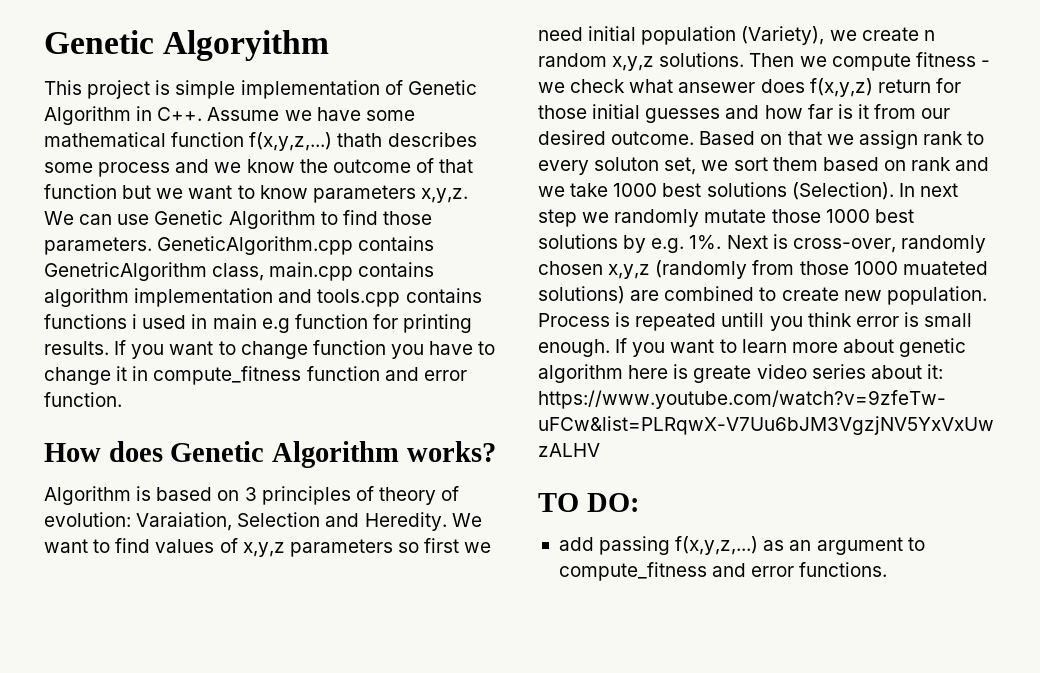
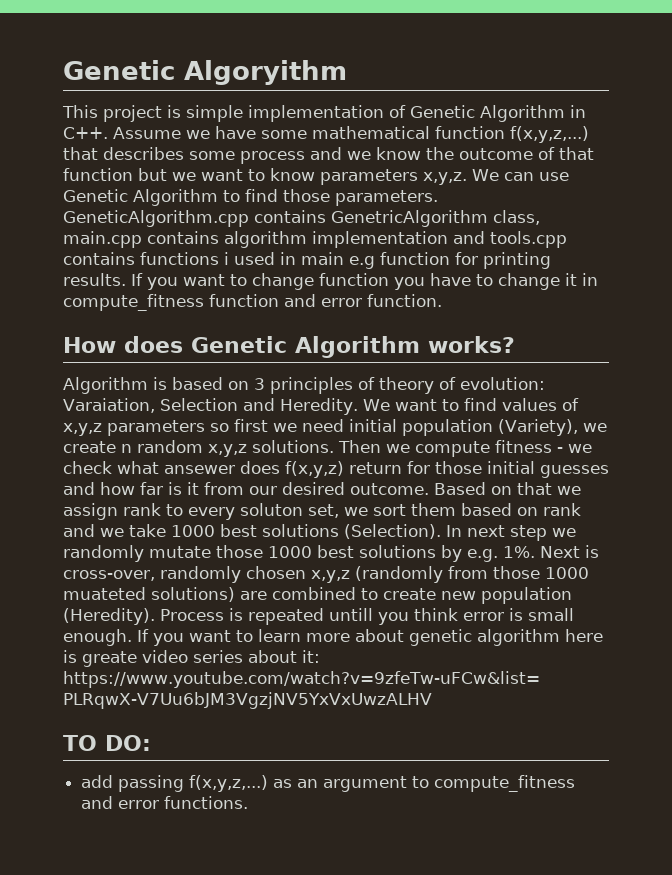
- This project is simple implementation of Genetic Algorithm in C++. Assume we have some mathematical function f(x,y,z,...) thath describes some process and we know the outcome of that function but we want to know parameters x,y,z.
+ This project is simple implementation of Genetic Algorithm in C++. Assume we have some mathematical function f(x,y,z,...) that describes some process and we know the outcome of that function but we want to know parameters x,y,z.
- Next is cross-over, randomly chosen x,y,z (randomly from those 1000 muateted solutions) are combined to create new population.
+ Next is cross-over, randomly chosen x,y,z (randomly from those 1000 muateted solutions) are combined to create new population (Heredity).

